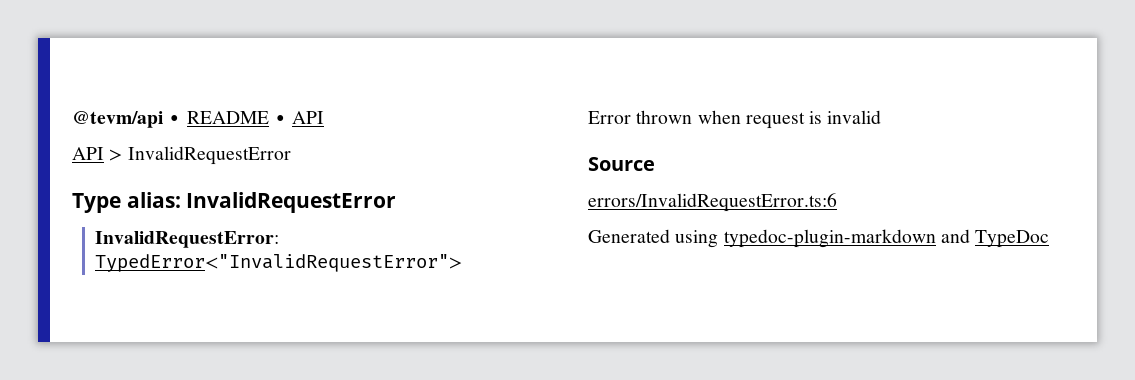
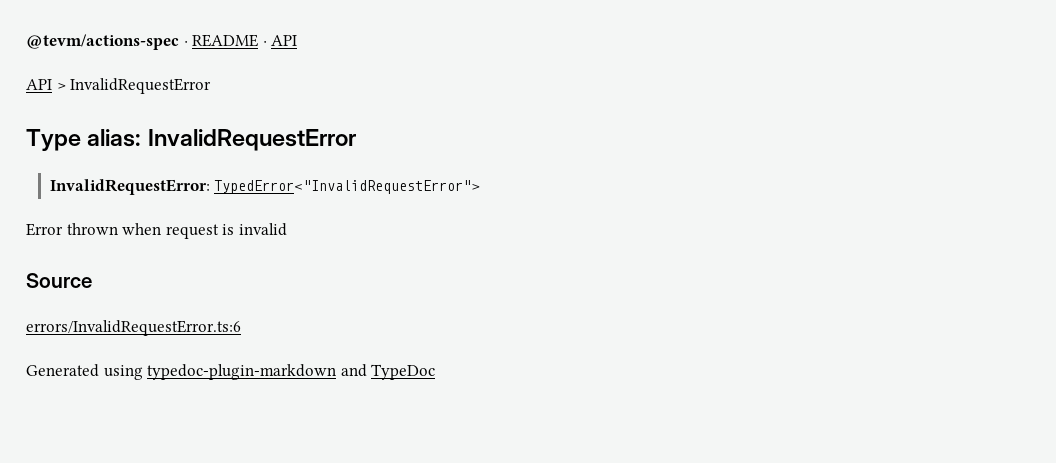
- @tevm/api ∙ README ∙ API
+ @tevm/actions-spec ∙ README ∙ API

